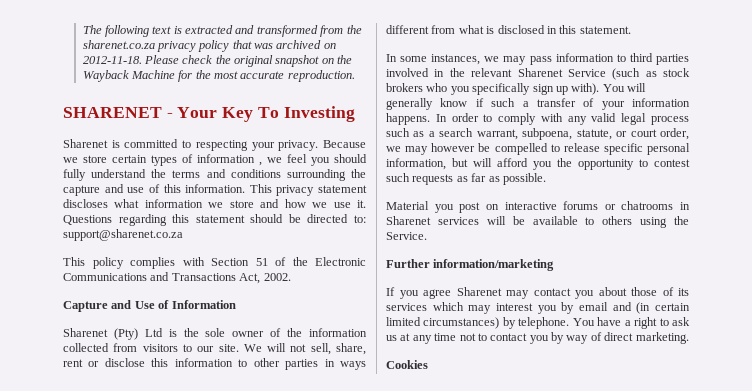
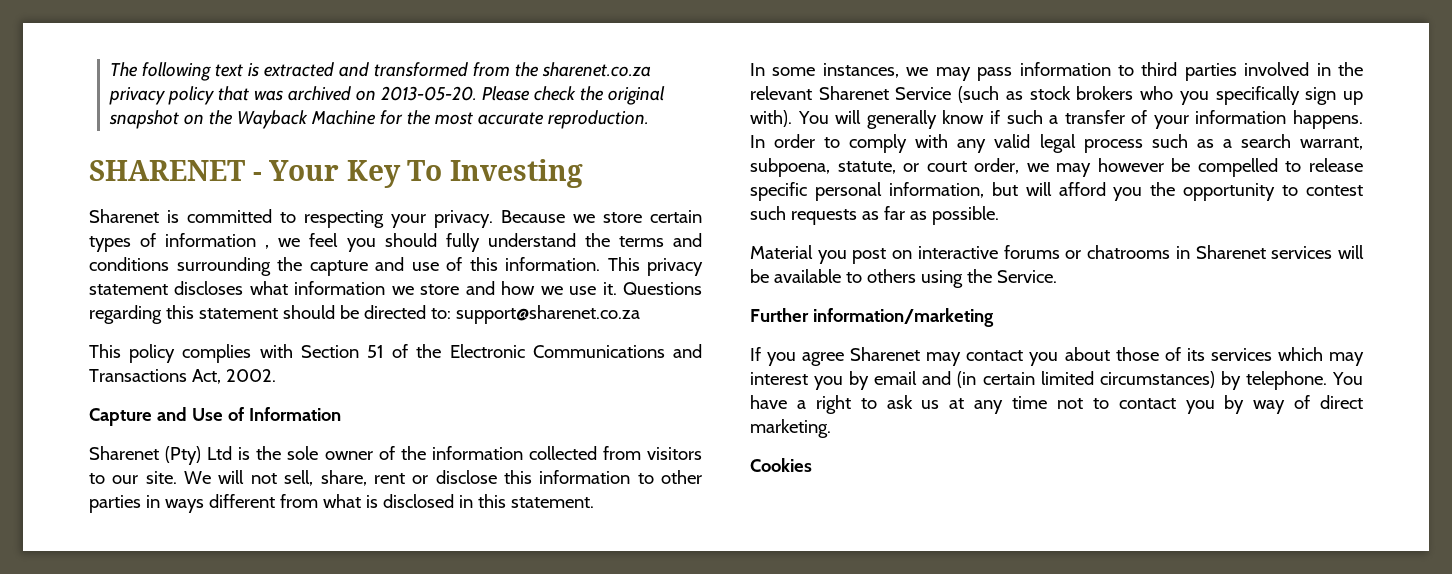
- The following text is extracted and transformed from the sharenet.co.za privacy policy that was archived on 2012-11-18.
+ The following text is extracted and transformed from the sharenet.co.za privacy policy that was archived on 2013-05-20.

